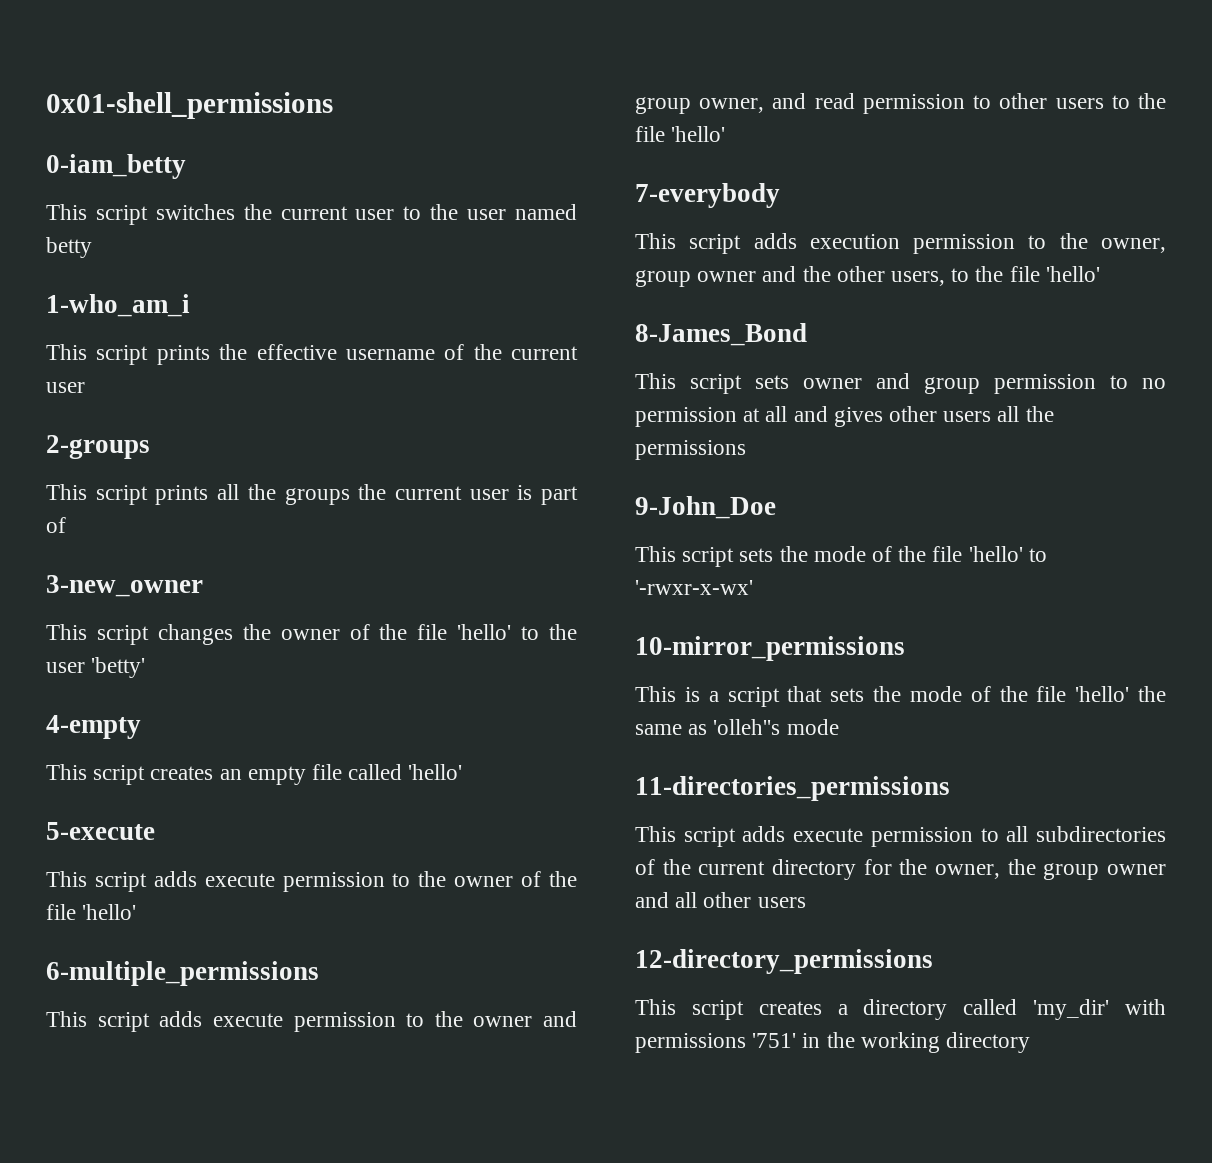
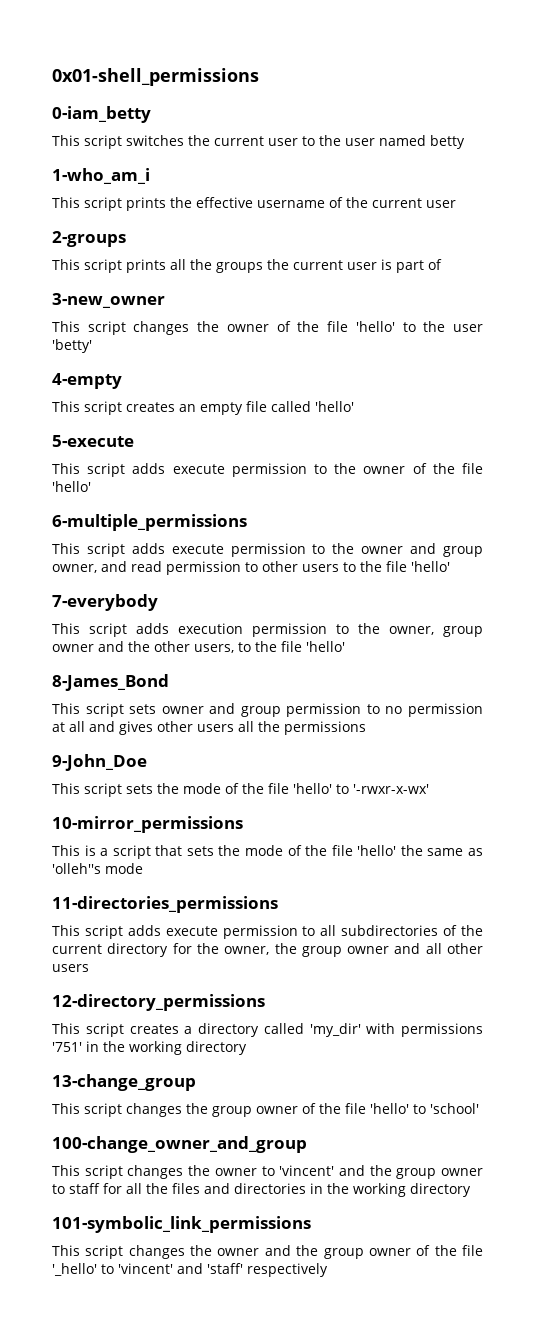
+ 13-change_group
+ This script changes the group owner of the file 'hello' to 'school'
+ 100-change_owner_and_group
+ This script changes the owner to 'vincent' and the group owner to staff for all the files and directories in the working directory
+ 101-symbolic_link_permissions
+ This script changes the owner and the group owner of the file '_hello' to 'vincent' and 'staff' respectively

